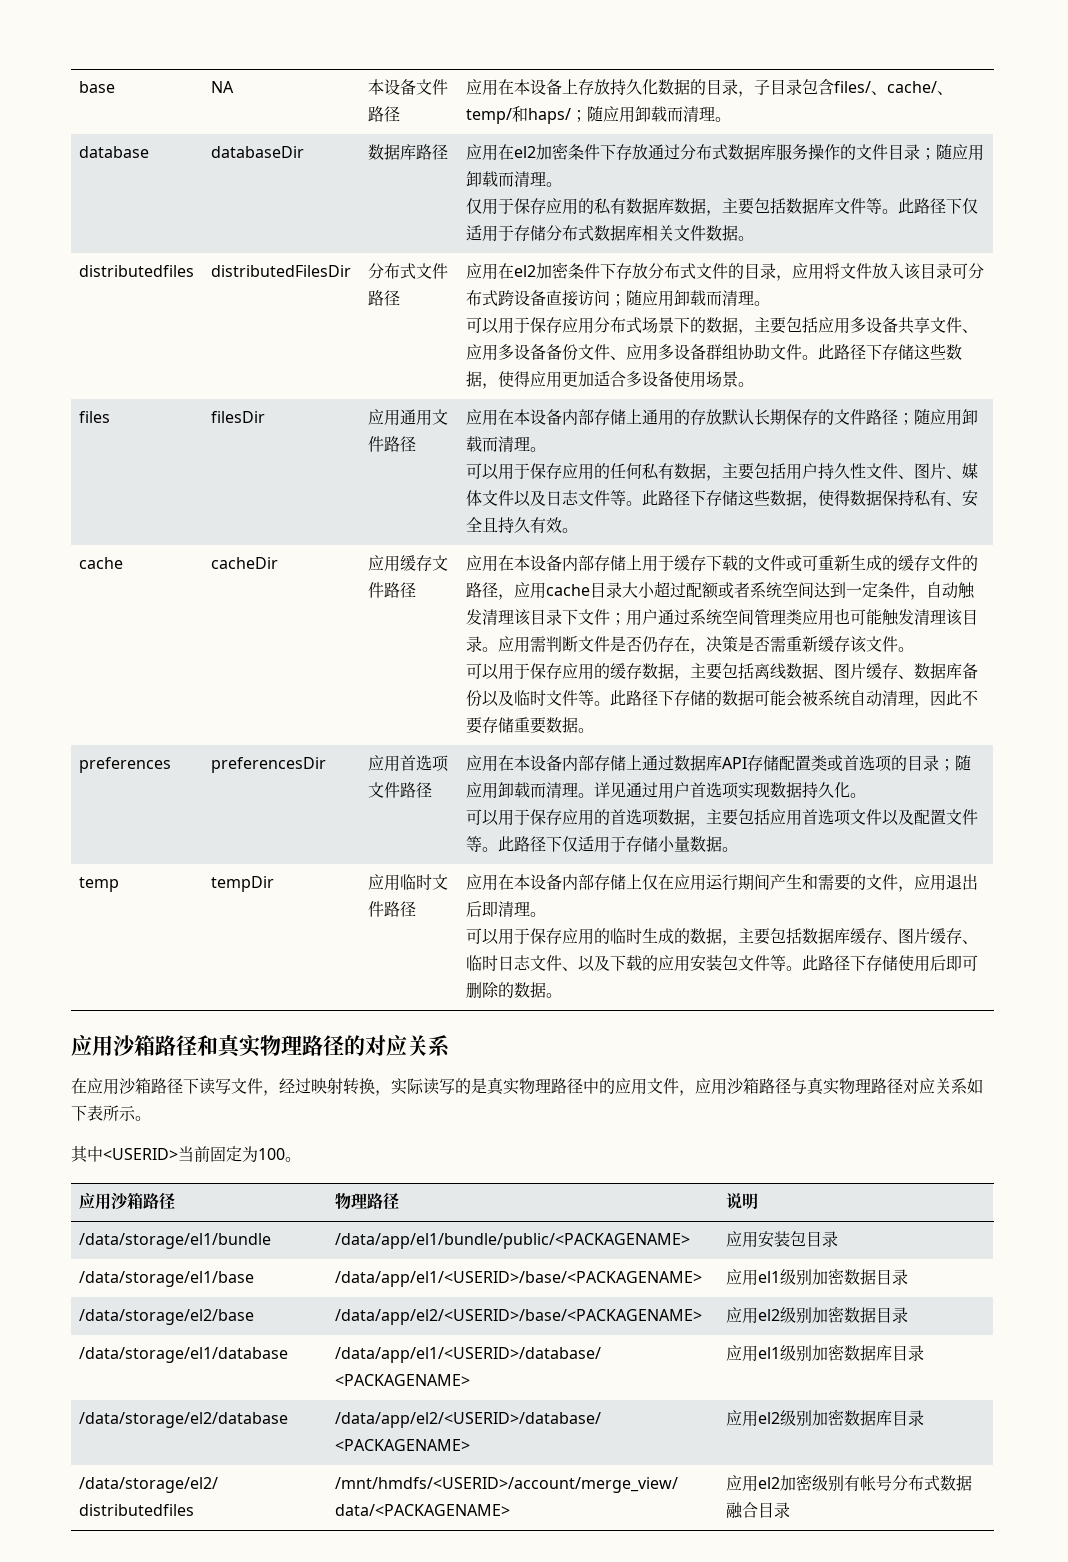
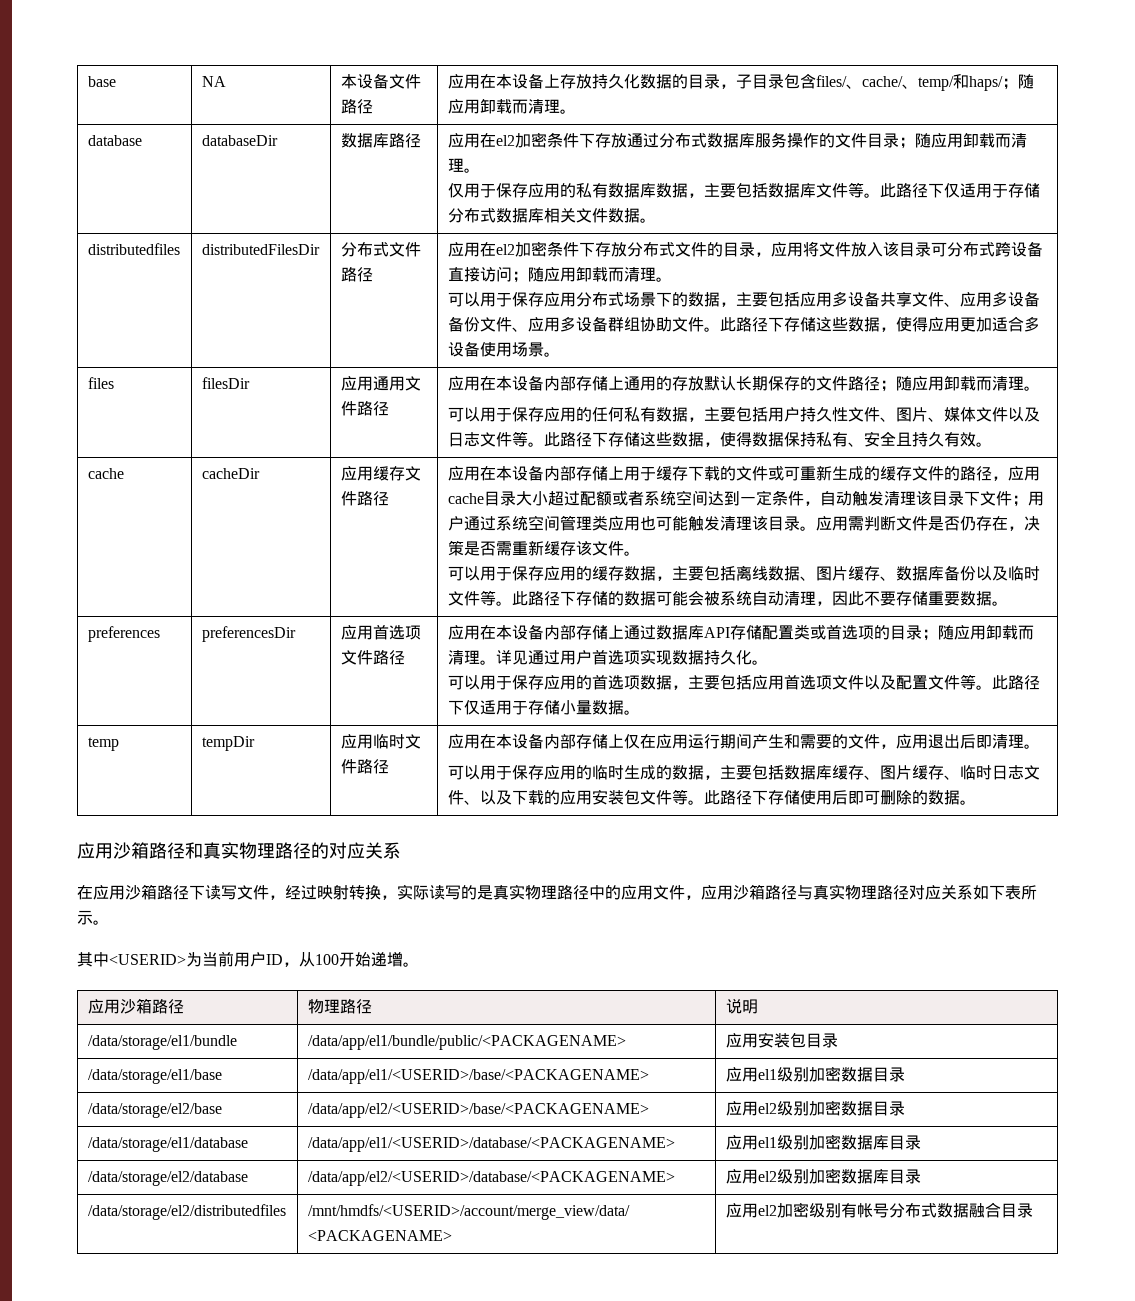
- 其中<USERID>当前固定为100。
+ 其中<USERID>为当前用户ID，从100开始递增。

